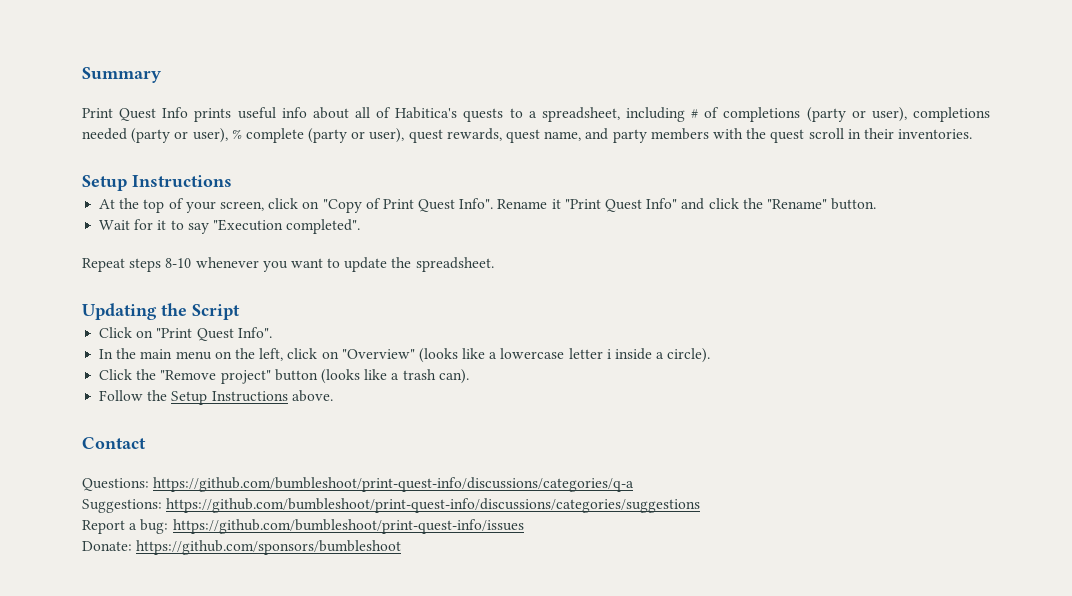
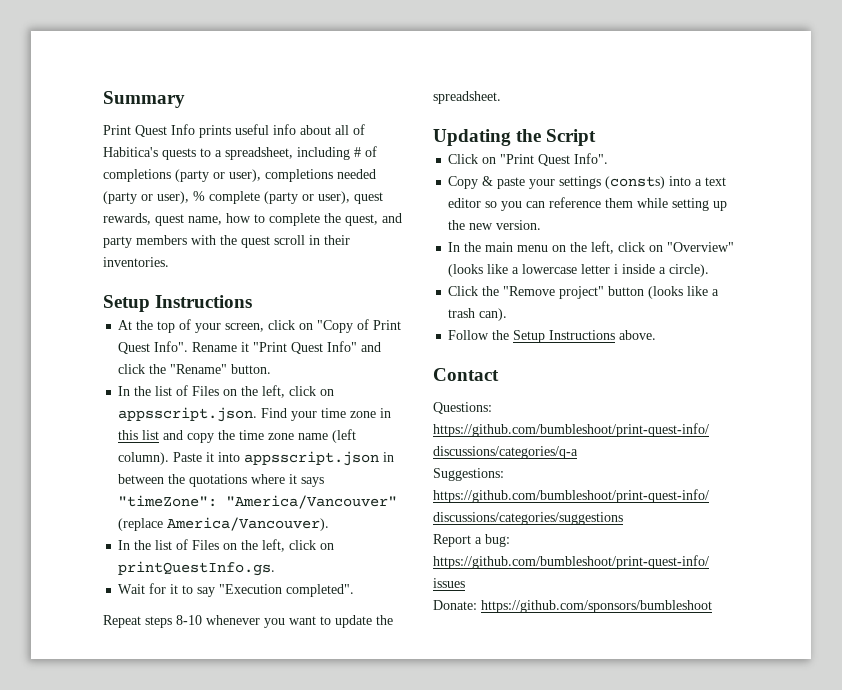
- Print Quest Info prints useful info about all of Habitica's quests to a spreadsheet, including # of completions (party or user), completions needed (party or user), % complete (party or user), quest rewards, quest name, and party members with the quest scroll in their inventories.
+ Print Quest Info prints useful info about all of Habitica's quests to a spreadsheet, including # of completions (party or user), completions needed (party or user), % complete (party or user), quest rewards, quest name, how to complete the quest, and party members with the quest scroll in their inventories.
+ In the list of Files on the left, click on appsscript.json. Find your time zone in this list and copy the time zone name (left column). Paste it into appsscript.json in between the quotations where it says "timeZone": "America/Vancouver" (replace America/Vancouver).
+ In the list of Files on the left, click on printQuestInfo.gs.
+ Copy & paste your settings (consts) into a text editor so you can reference them while setting up the new version.

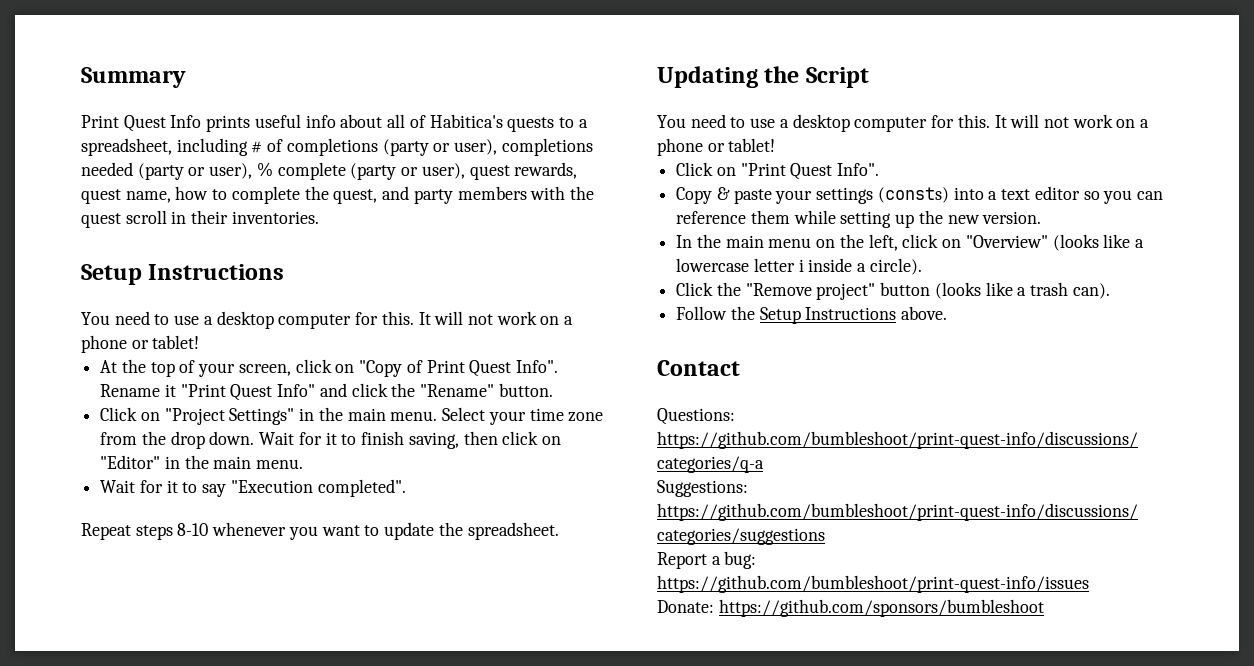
  Print Quest Info prints useful info about all of Habitica's quests to a spreadsheet, including # of completions (party or user), completions needed (party or user), % complete (party or user), quest rewards, quest name, how to complete the quest, and party members with the quest scroll in their inventories.
  Setup Instructions
+ You need to use a desktop computer for this. It will not work on a phone or tablet!
- In the list of Files on the left, click on appsscript.json. Find your time zone in this list and copy the time zone name (left column). Paste it into appsscript.json in between the quotations where it says "timeZone": "America/Vancouver" (replace America/Vancouver).
- In the list of Files on the left, click on printQuestInfo.gs.
+ Click on "Project Settings" in the main menu. Select your time zone from the drop down. Wait for it to finish saving, then click on "Editor" in the main menu.
  Updating the Script
+ You need to use a desktop computer for this. It will not work on a phone or tablet!

